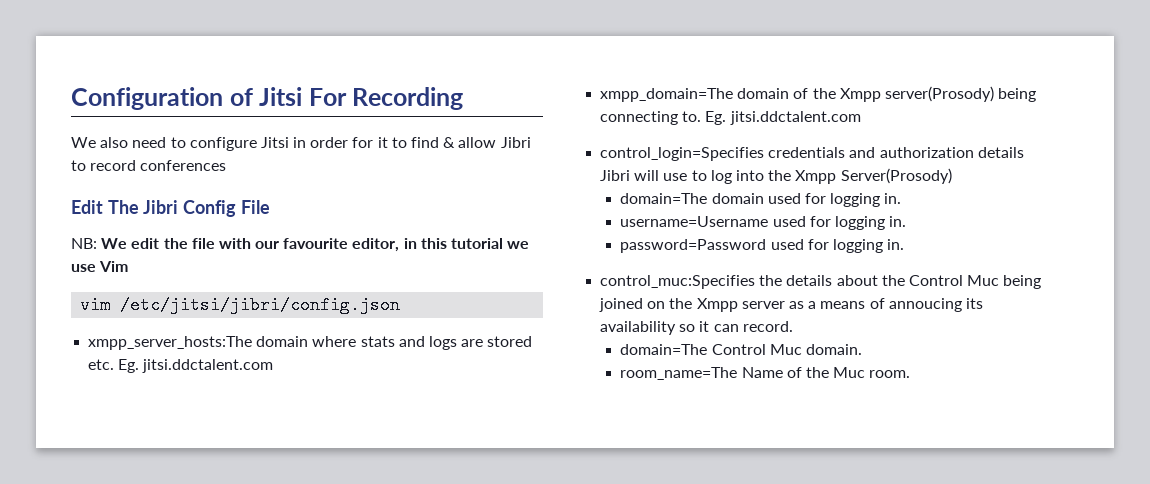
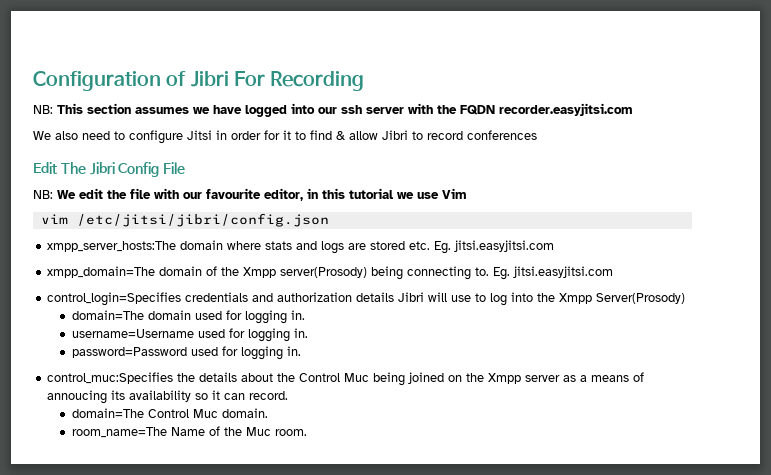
- Configuration of Jitsi For Recording
+ Configuration of Jibri For Recording
+ NB: This section assumes we have logged into our ssh server with the FQDN recorder.easyjitsi.com
- xmpp_server_hosts:The domain where stats and logs are stored etc. Eg. jitsi.ddctalent.com
+ xmpp_server_hosts:The domain where stats and logs are stored etc. Eg. jitsi.easyjitsi.com
- xmpp_domain=The domain of the Xmpp server(Prosody) being connecting to. Eg. jitsi.ddctalent.com
+ xmpp_domain=The domain of the Xmpp server(Prosody) being connecting to. Eg. jitsi.easyjitsi.com

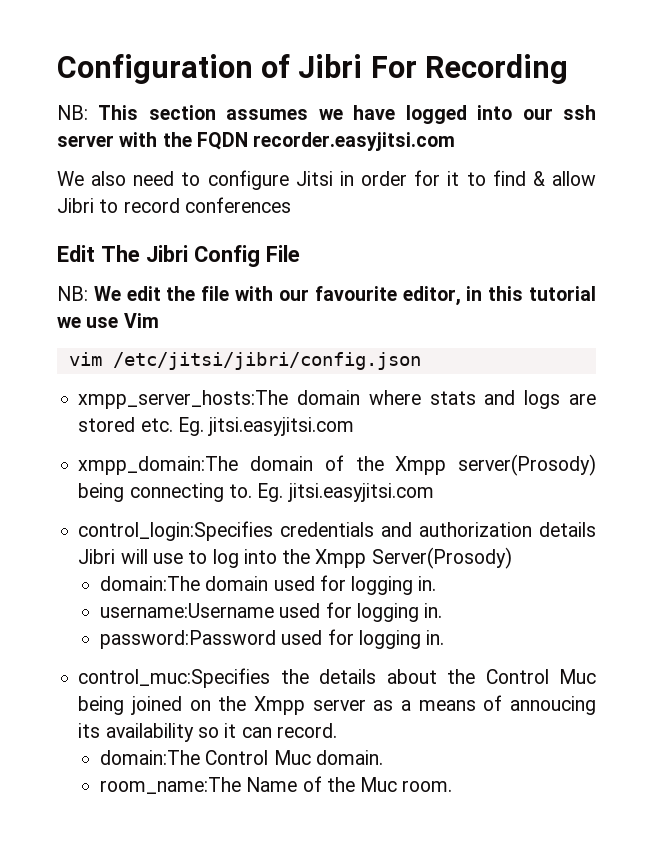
- xmpp_domain=The domain of the Xmpp server(Prosody) being connecting to.
+ xmpp_domain:The domain of the Xmpp server(Prosody) being connecting to.
- control_login=Specifies credentials and authorization details Jibri will use to log into the Xmpp Server(Prosody)
+ control_login:Specifies credentials and authorization details Jibri will use to log into the Xmpp Server(Prosody)
- domain=The domain used for logging in.
+ domain:The domain used for logging in.
- username=Username used for logging in.
- password=Password used for logging in.
+ username:Username used for logging in.
+ password:Password used for logging in.
- domain=The Control Muc domain.
+ domain:The Control Muc domain.
- room_name=The Name of the Muc room.
+ room_name:The Name of the Muc room.

